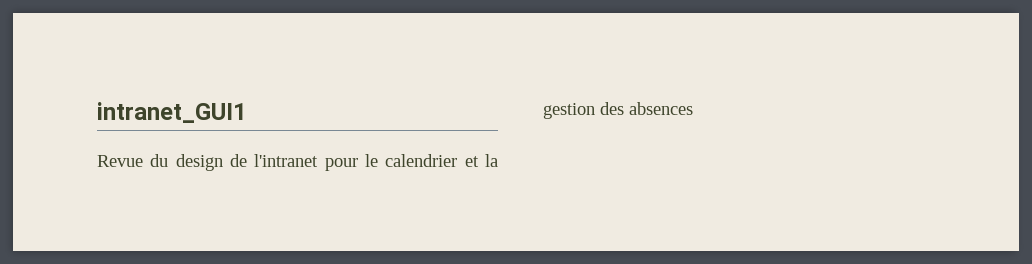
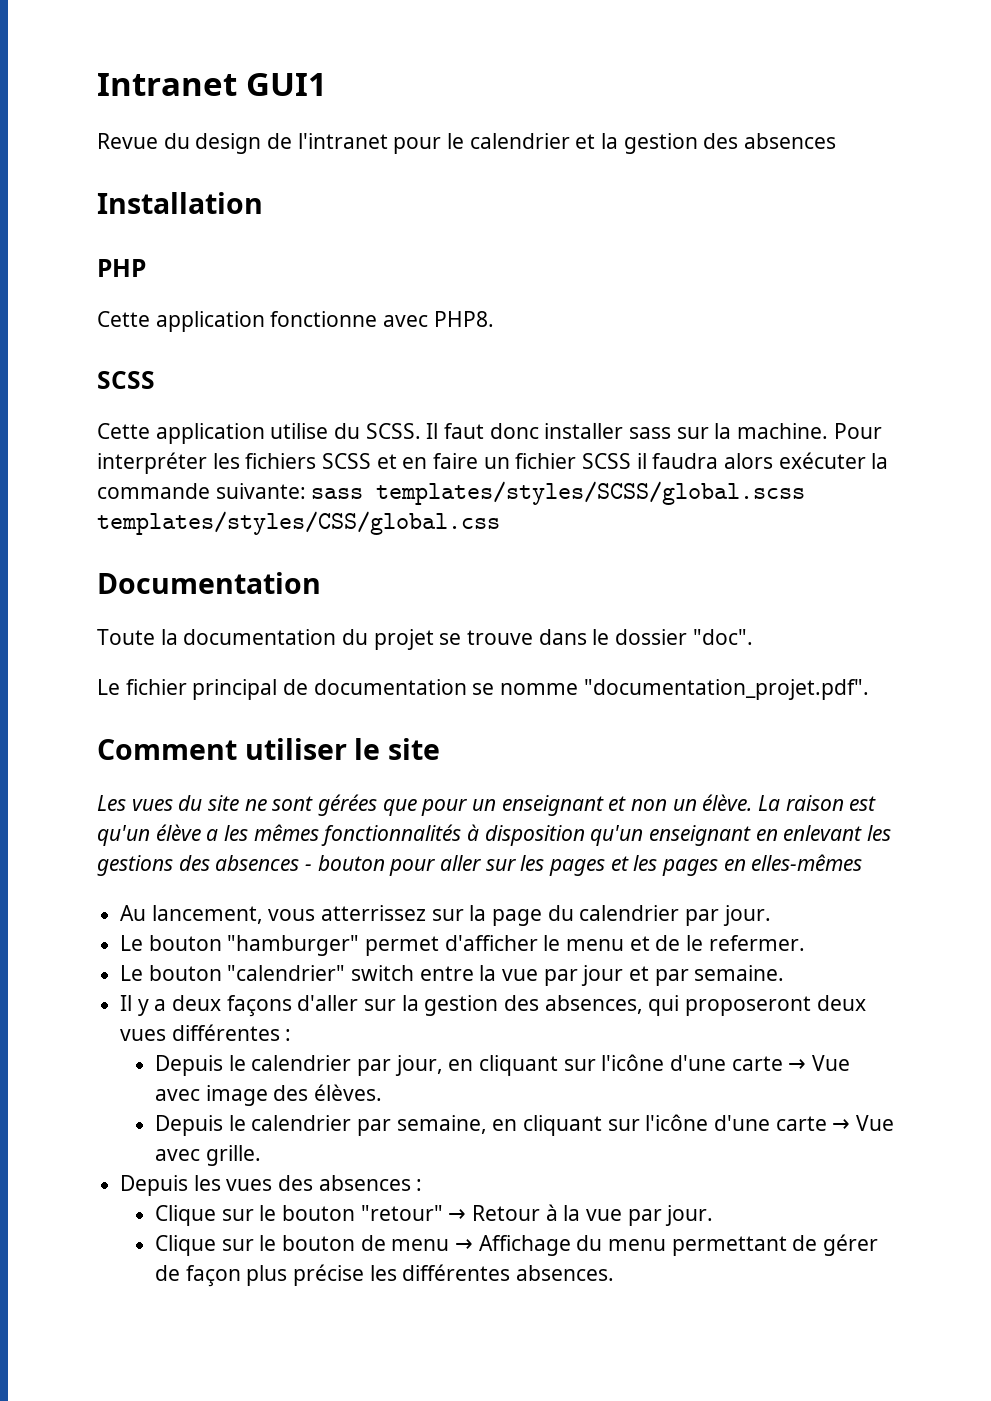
- intranet_GUI1
+ Intranet GUI1
+ Installation
+ PHP
+ Cette application fonctionne avec PHP8.
+ SCSS
+ Cette application utilise du SCSS. Il faut donc installer sass sur la machine. Pour interpréter les fichiers SCSS et en faire un fichier SCSS il faudra alors exécuter la commande suivante: sass templates/styles/SCSS/global.scss templates/styles/CSS/global.css
+ Documentation
+ Toute la documentation du projet se trouve dans le dossier "doc".
+ Le fichier principal de documentation se nomme "documentation_projet.pdf".
+ Comment utiliser le site
+ Les vues du site ne sont gérées que pour un enseignant et non un élève. La raison est qu'un élève a les mêmes fonctionnalités à disposition qu'un enseignant en enlevant les gestions des absences - bouton pour aller sur les pages et les pages en elles-mêmes
+ Au lancement, vous atterrissez sur la page du calendrier par jour.
+ Le bouton "hamburger" permet d'afficher le menu et de le refermer.
+ Le bouton "calendrier" switch entre la vue par jour et par semaine.
+ Il y a deux façons d'aller sur la gestion des absences, qui proposeront deux vues différentes :
+ Depuis le calendrier par jour, en cliquant sur l'icône d'une carte → Vue avec image des élèves.
+ Depuis le calendrier par semaine, en cliquant sur l'icône d'une carte → Vue avec grille.
+ Depuis les vues des absences :
+ Clique sur le bouton "retour" → Retour à la vue par jour.
+ Clique sur le bouton de menu → Affichage du menu permettant de gérer de façon plus précise les différentes absences.

